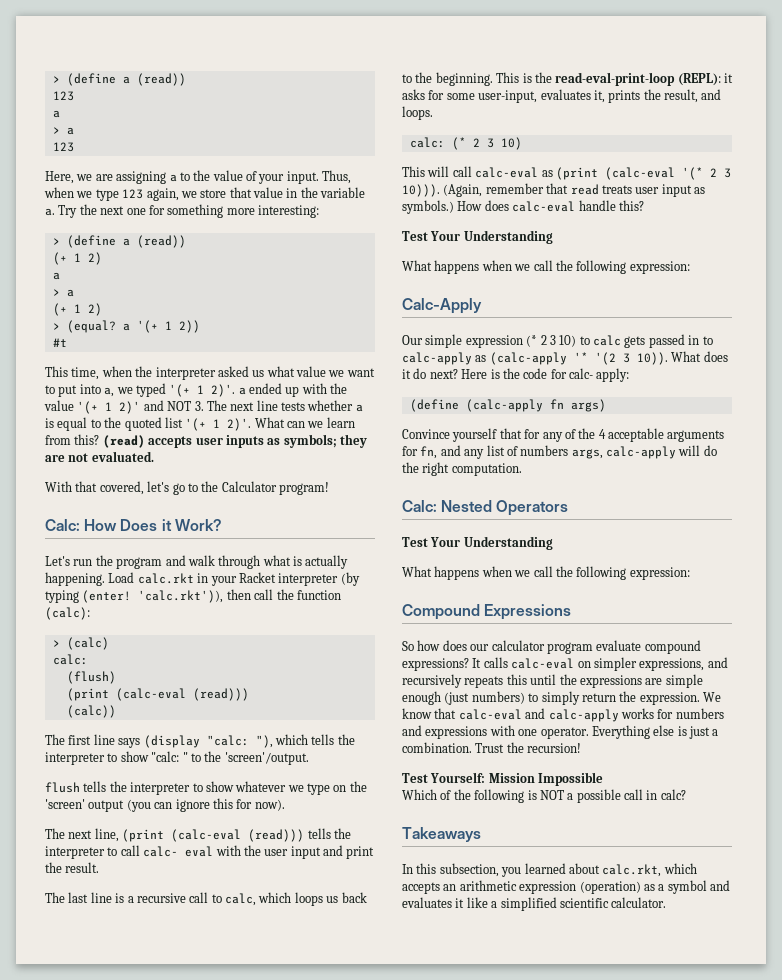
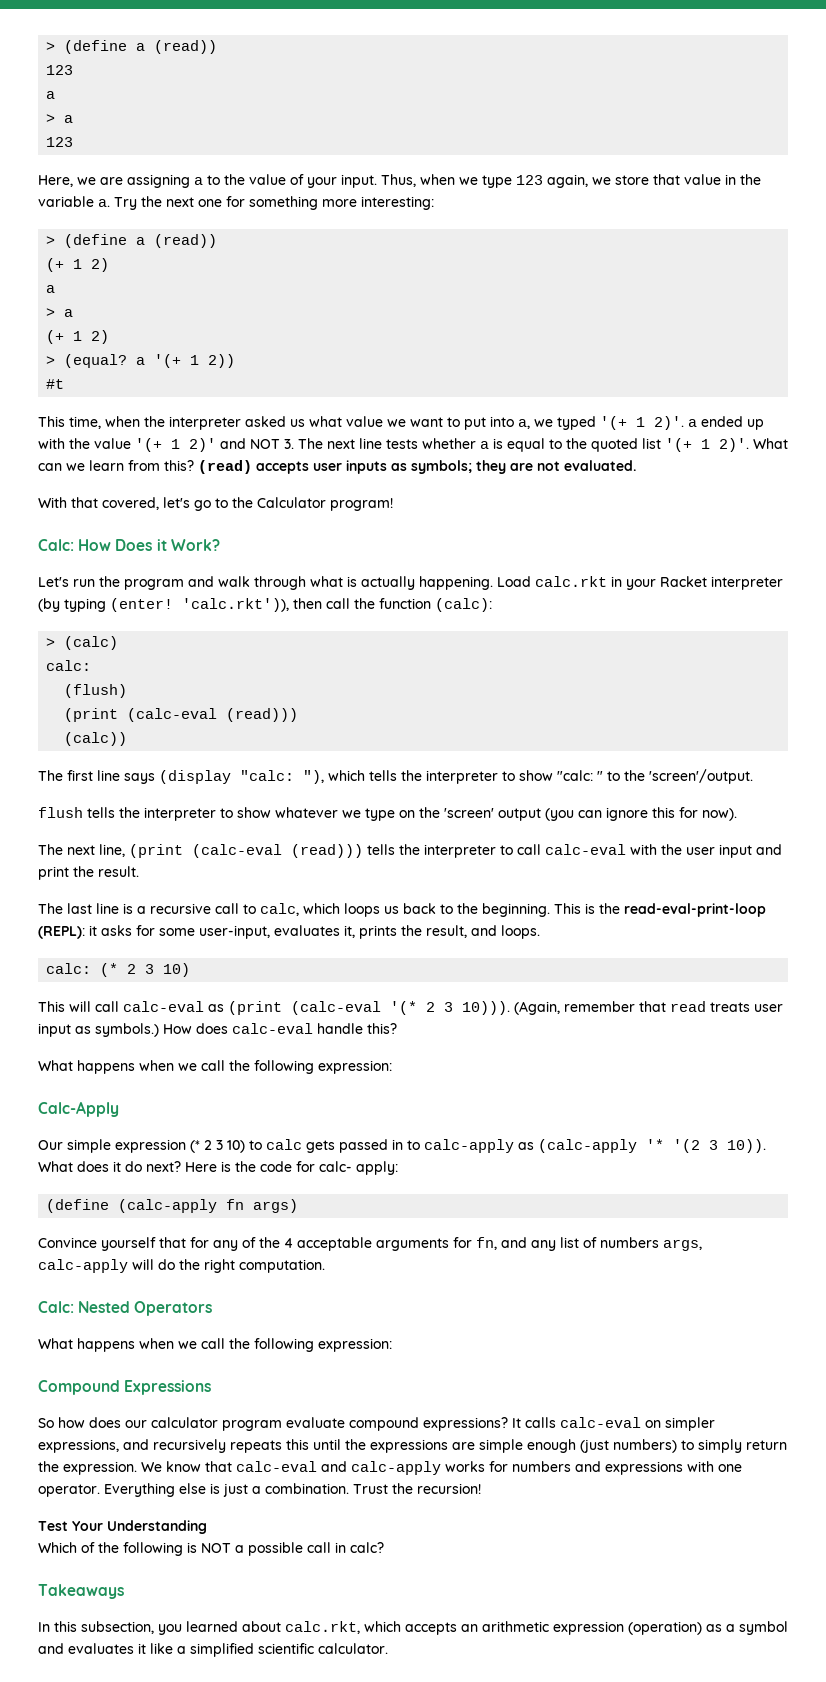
- The next line, (print (calc-eval (read))) tells the interpreter to call calc- eval with the user input and print the result.
+ The next line, (print (calc-eval (read))) tells the interpreter to call calc-eval with the user input and print the result.
  How does calc-eval handle this?
- Test Your Understanding
  Calc: Nested Operators
- Test Your Understanding
- Test Yourself: Mission Impossible
+ Test Your Understanding

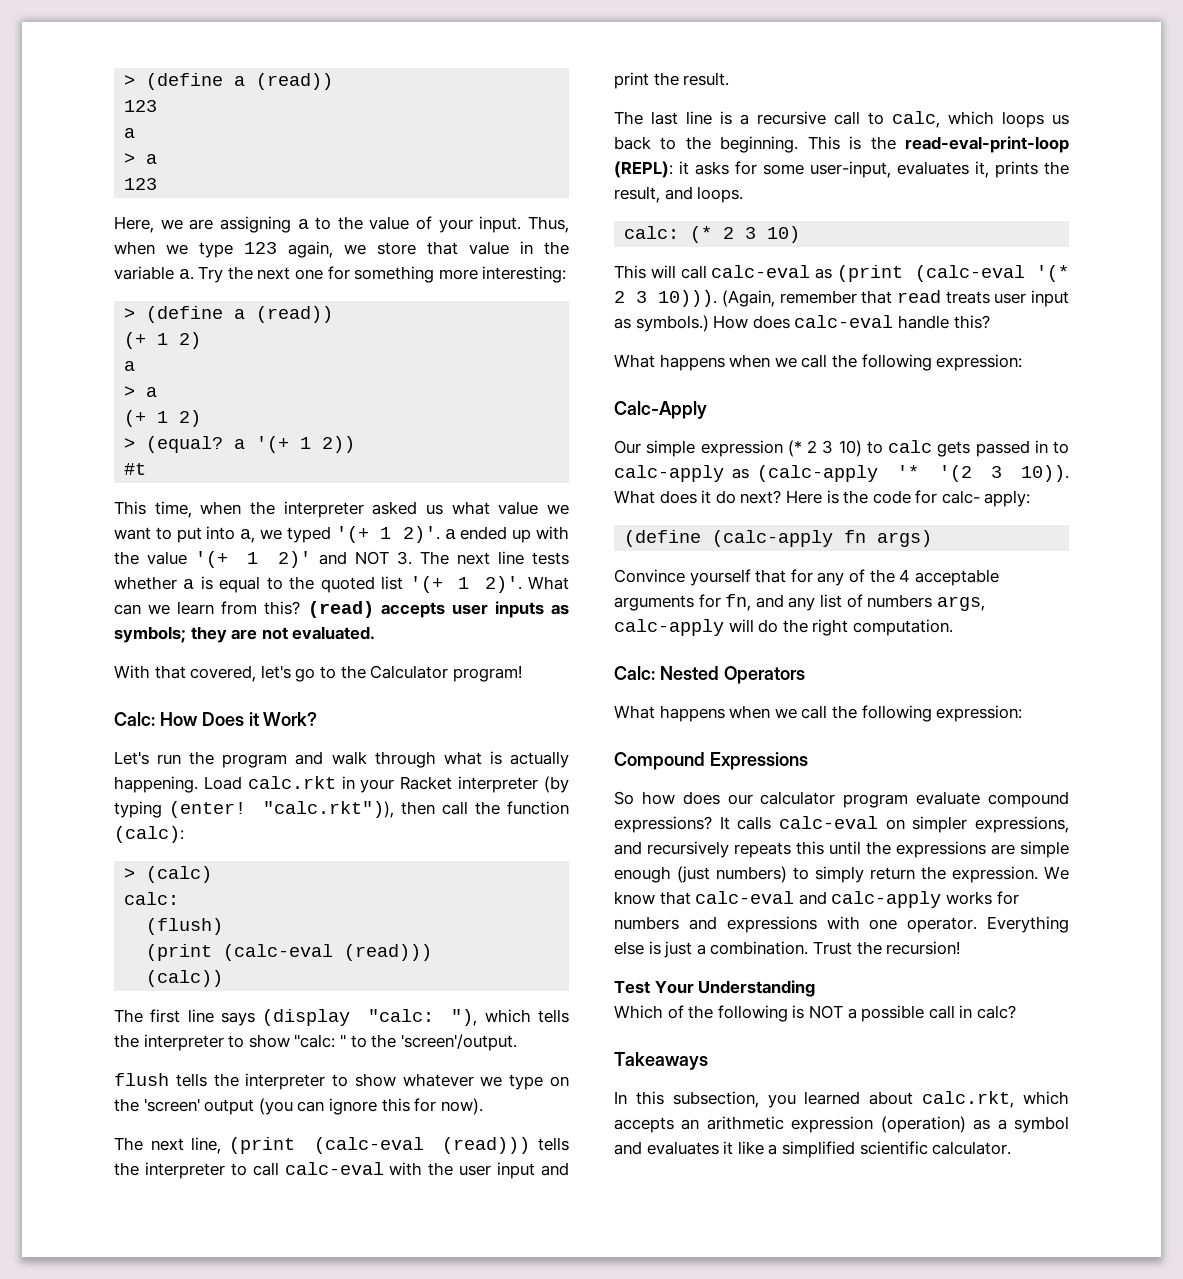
- 'calc.rkt')), then call the function (calc):
+ "calc.rkt")), then call the function (calc):

